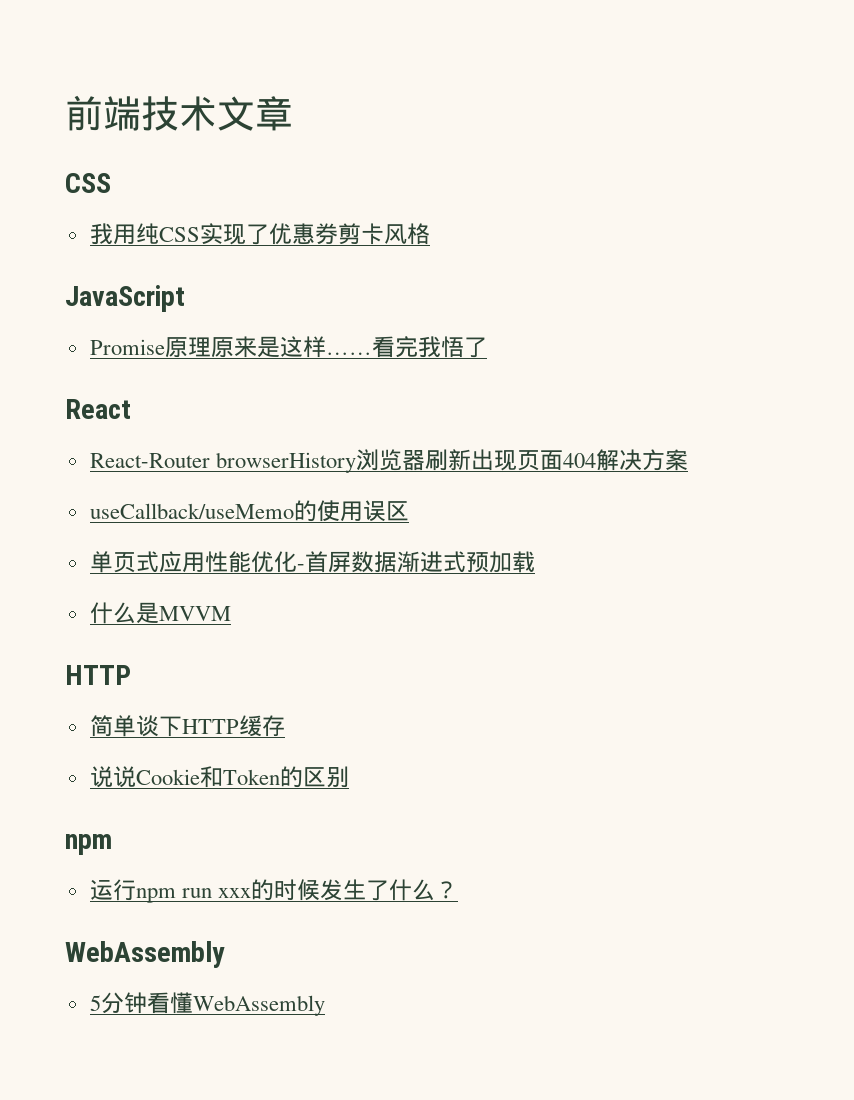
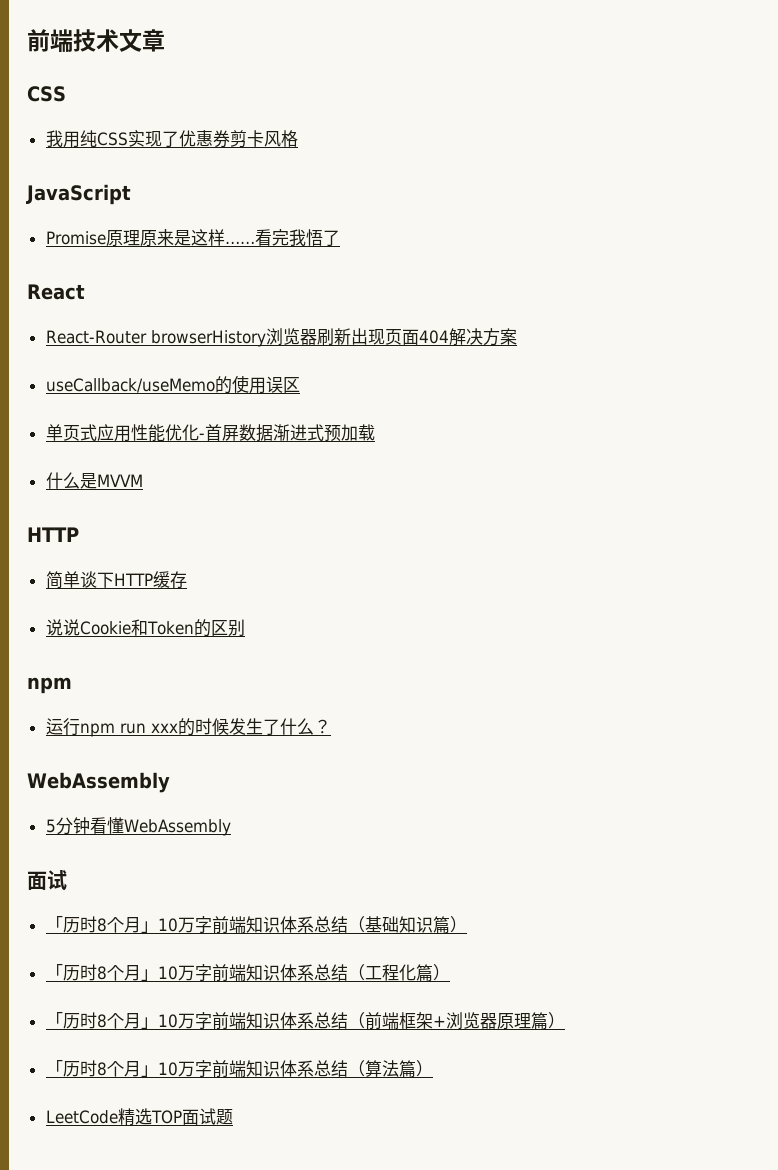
  5分钟看懂WebAssembly
+ 面试
+ 「历时8个月」10万字前端知识体系总结（基础知识篇）
+ 「历时8个月」10万字前端知识体系总结（工程化篇）
+ 「历时8个月」10万字前端知识体系总结（前端框架+浏览器原理篇）
+ 「历时8个月」10万字前端知识体系总结（算法篇）
+ LeetCode精选TOP面试题

